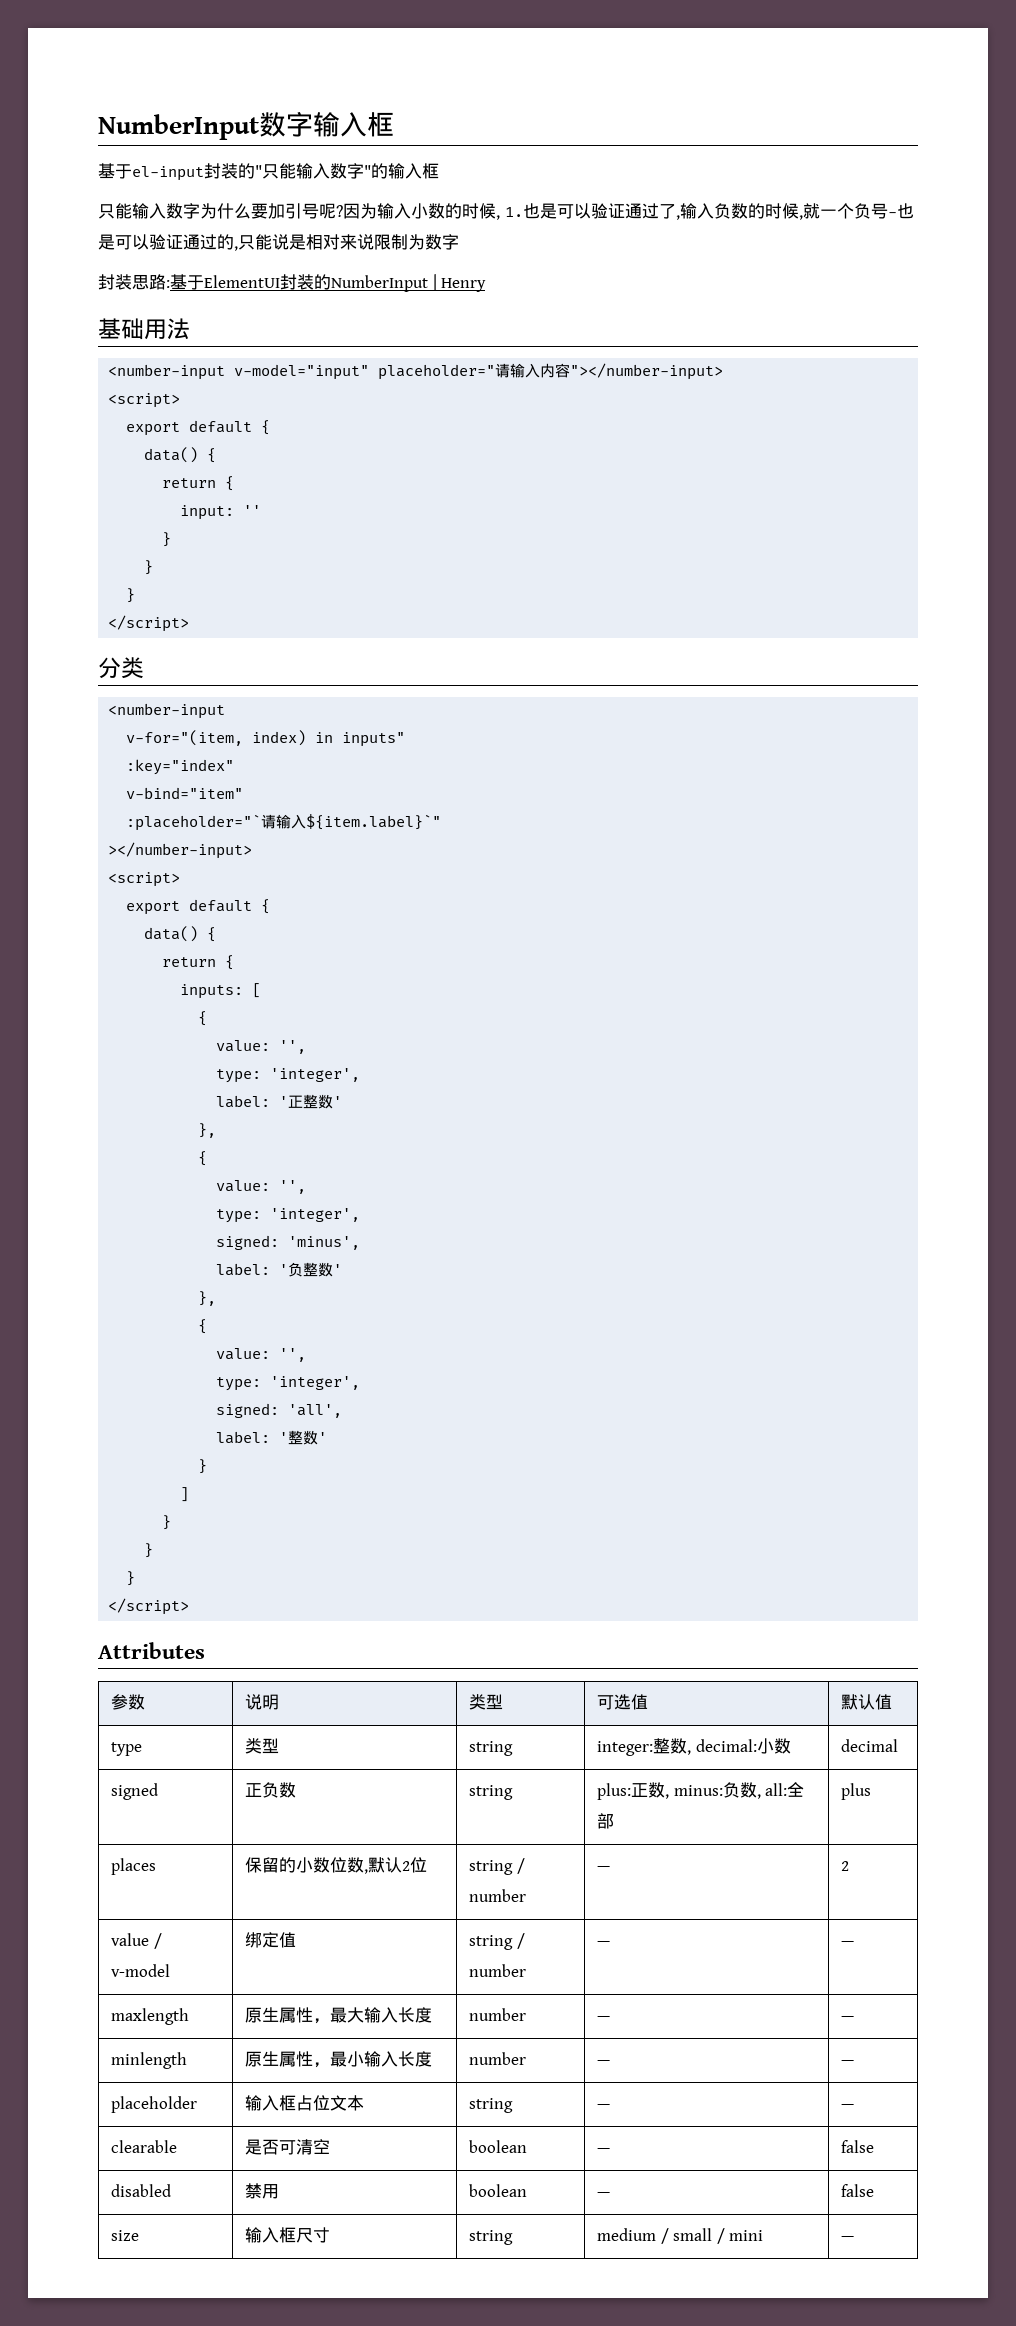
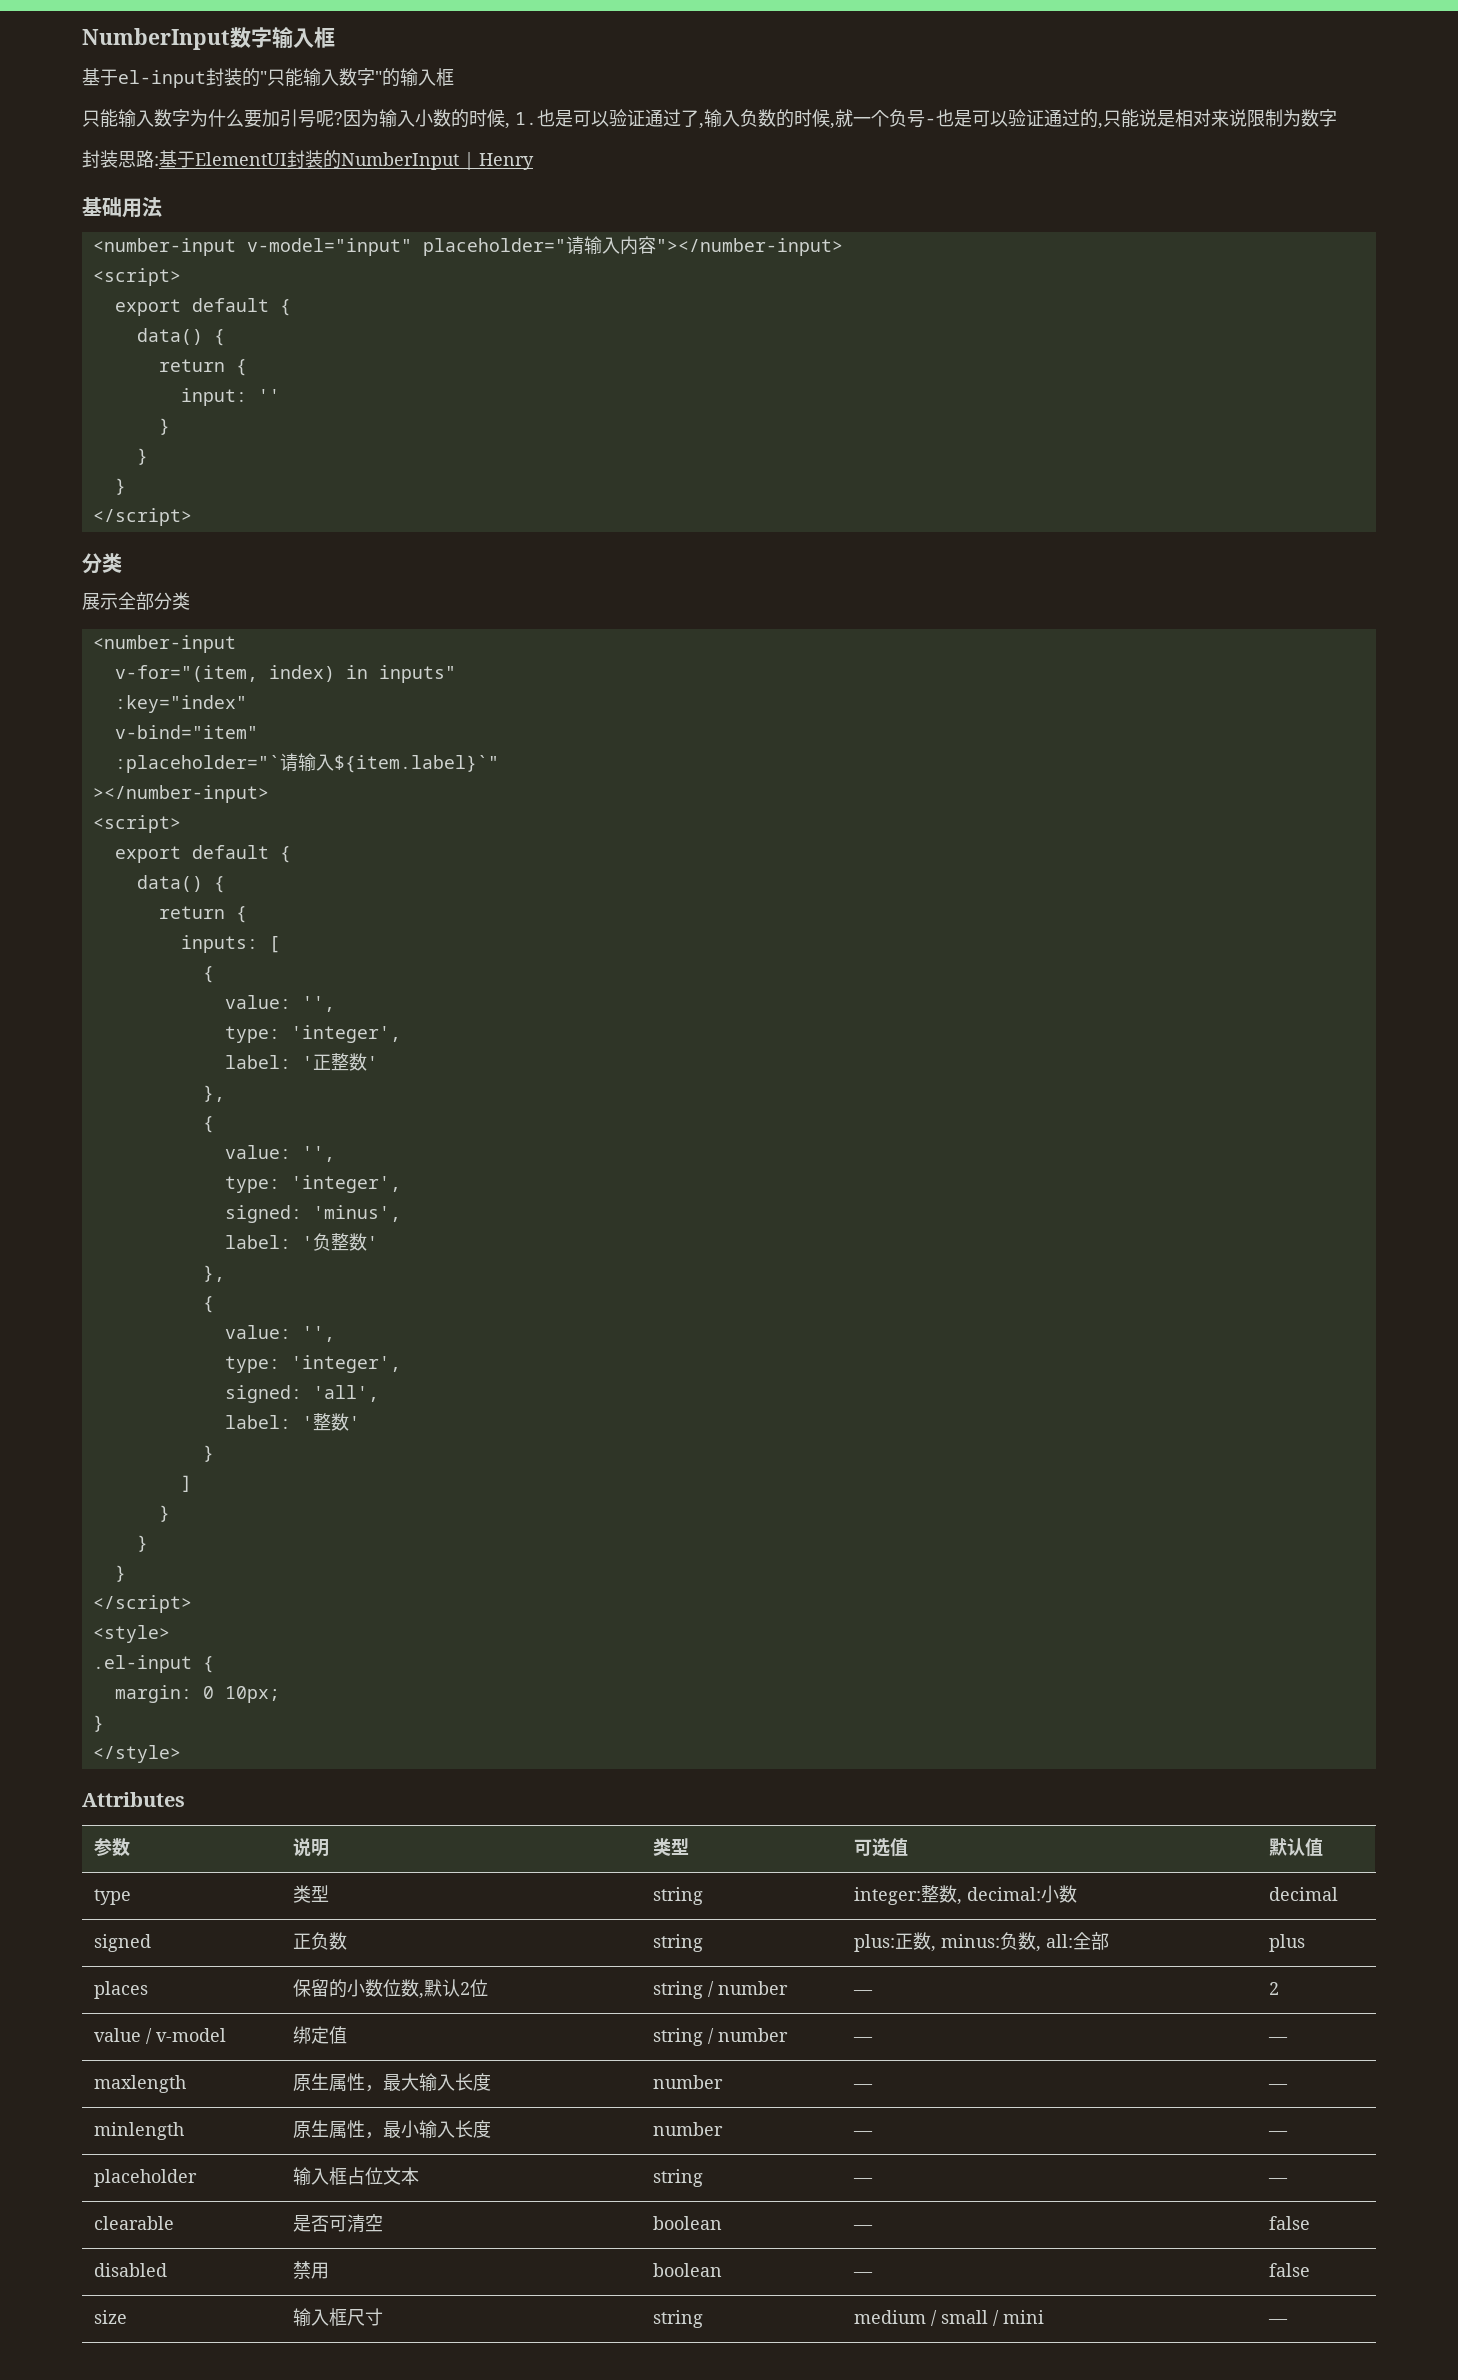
+ 展示全部分类
+ <style>
+ .el-input {
+ margin: 0 10px;
+ }
+ </style>

